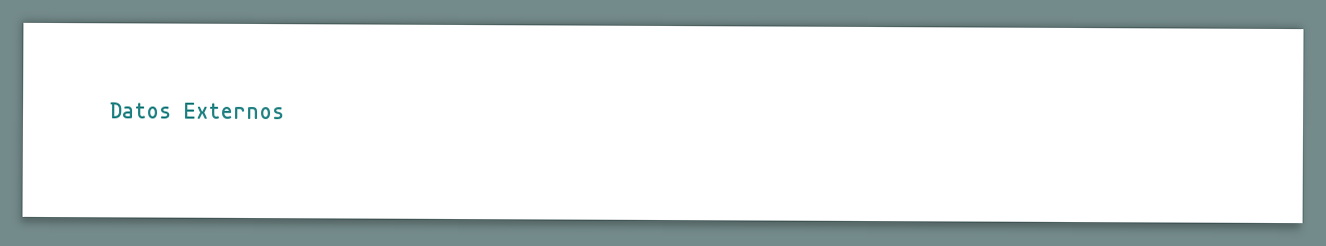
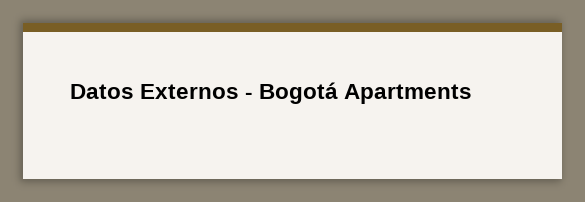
- Datos Externos
+ Datos Externos - Bogotá Apartments

